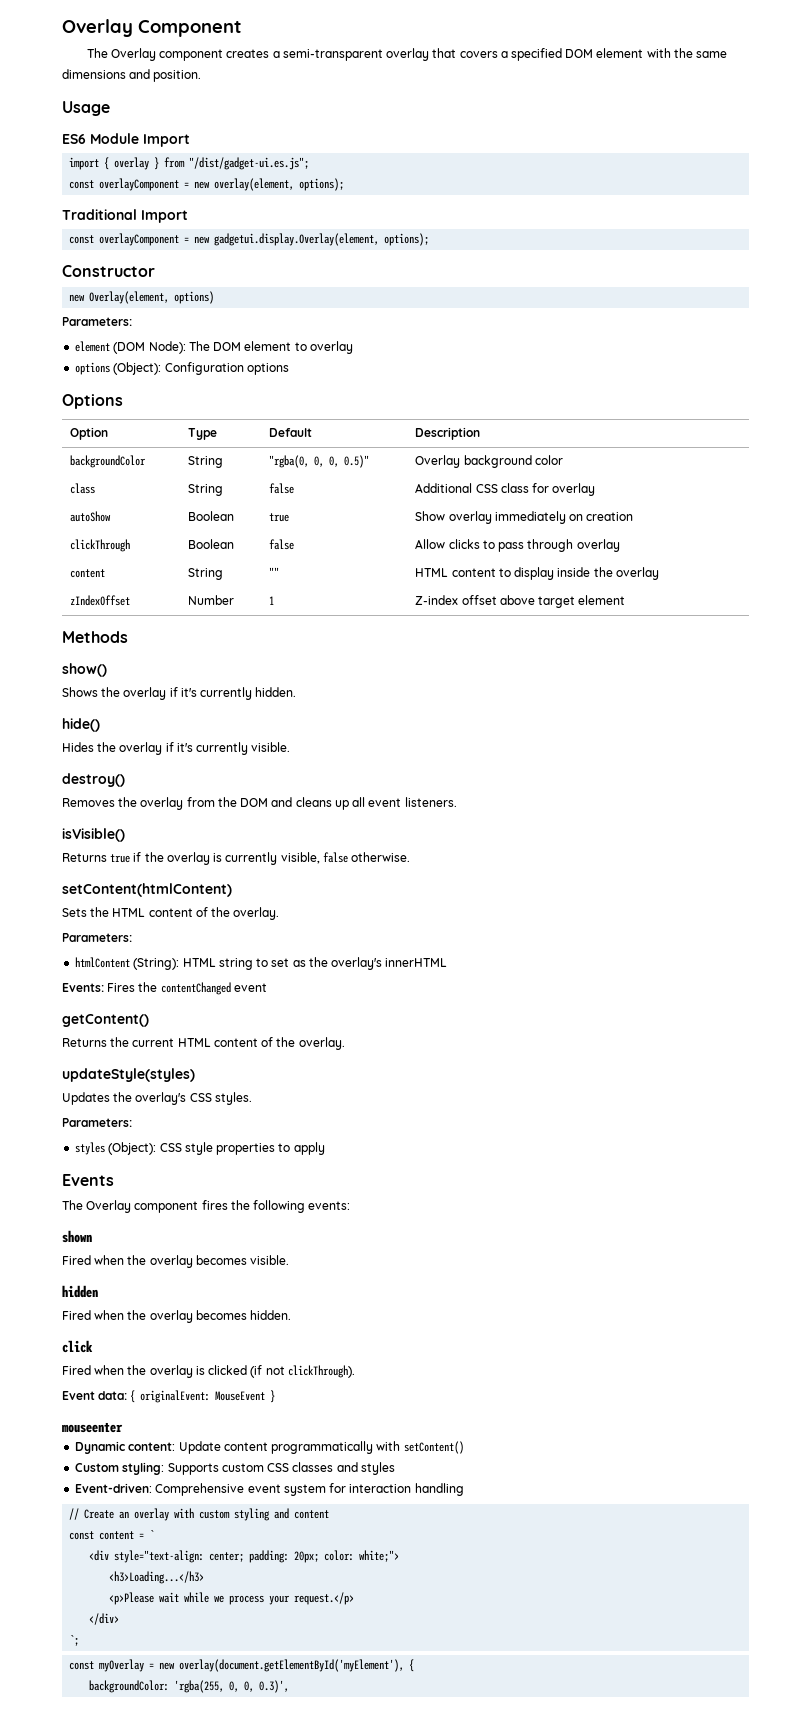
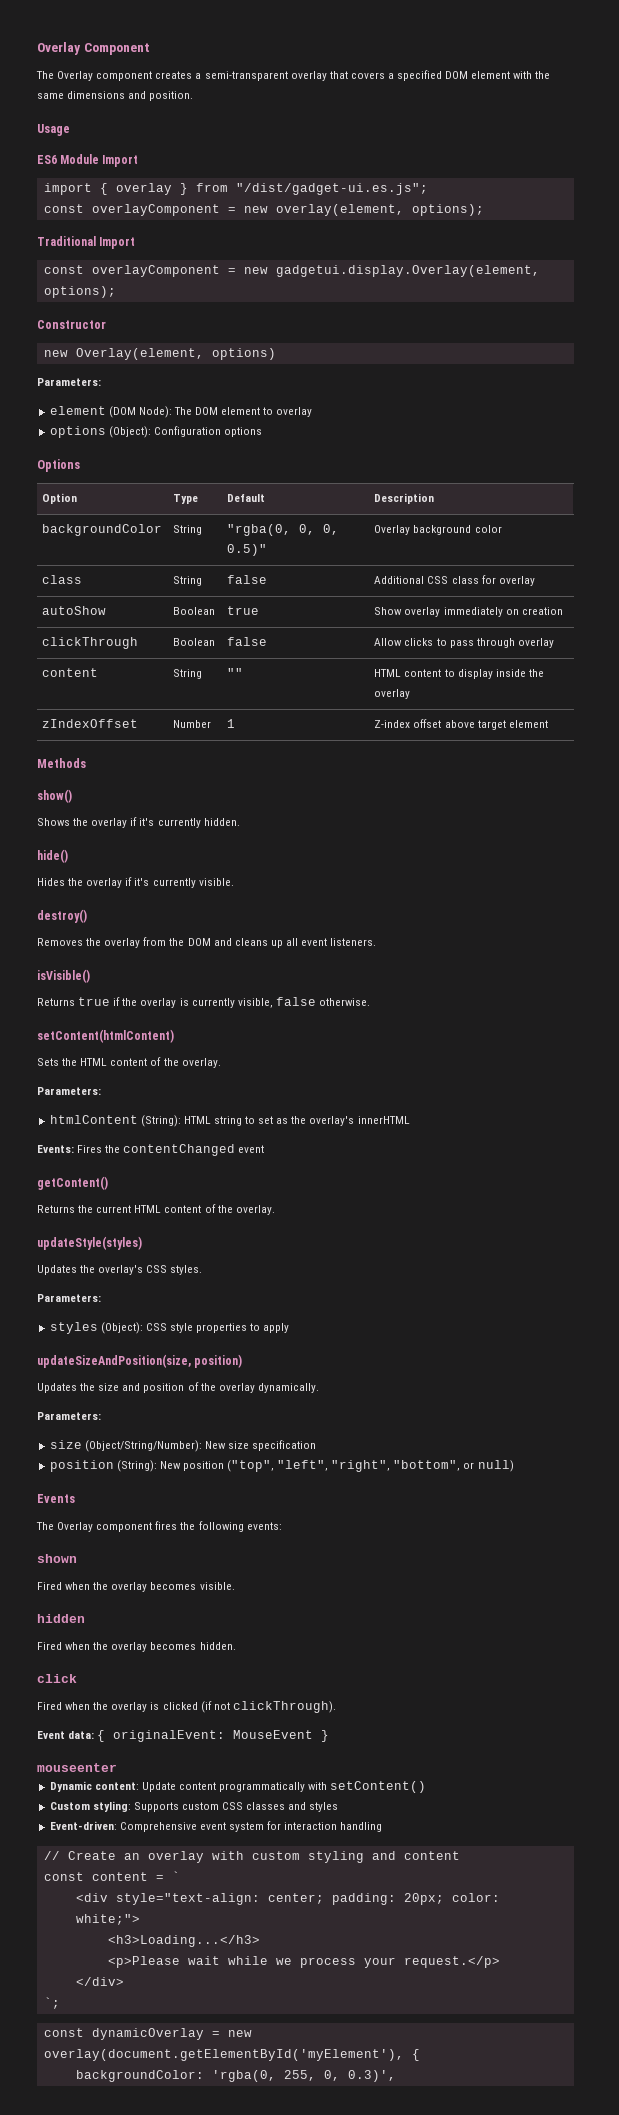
+ updateSizeAndPosition(size, position)
+ Updates the size and position of the overlay dynamically.
+ Parameters:
+ size (Object/String/Number): New size specification
+ position (String): New position ("top", "left", "right", "bottom", or null)
- const myOverlay = new overlay(document.getElementById('myElement'), {
+ const dynamicOverlay = new overlay(document.getElementById('myElement'), {
- backgroundColor: 'rgba(255, 0, 0, 0.3)',
+ backgroundColor: 'rgba(0, 255, 0, 0.3)',

